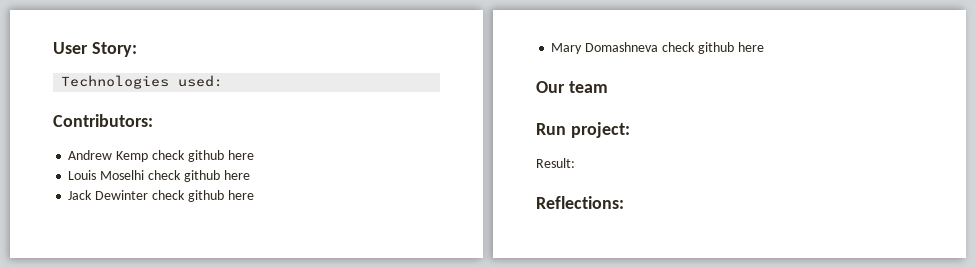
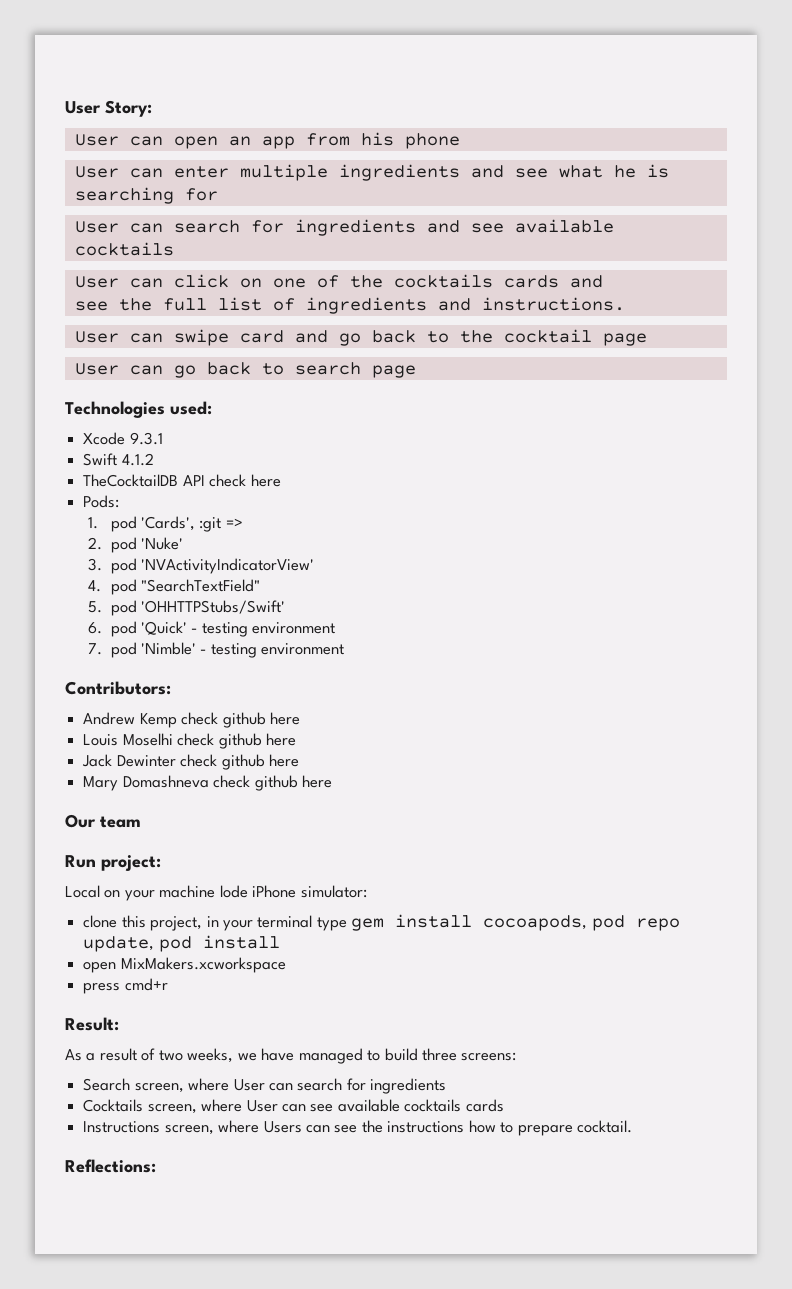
+ User can open an app from his phone
+ User can enter multiple ingredients and see what he is searching for
+ User can search for ingredients and see available cocktails
+ User can click on one of the cocktails cards and
+ see the full list of ingredients and instructions.
+ User can swipe card and go back to the cocktail page
+ User can go back to search page
  Technologies used:
+ Xcode 9.3.1
+ Swift 4.1.2
+ TheCocktailDB API check here
+ Pods:
+ 1. pod 'Cards', :git =>
+ 2. pod 'Nuke'
+ 3. pod 'NVActivityIndicatorView'
+ 4. pod "SearchTextField"
+ 5. pod 'OHHTTPStubs/Swift'
+ 6. pod 'Quick' - testing environment
+ 7. pod 'Nimble' - testing environment
+ Local on your machine lode iPhone simulator:
+ clone this project, in your terminal type gem install cocoapods, pod repo update, pod install
+ open MixMakers.xcworkspace
+ press cmd+r
  Result:
+ As a result of two weeks, we have managed to build three screens:
+ Search screen, where User can search for ingredients
+ Cocktails screen, where User can see available cocktails cards
+ Instructions screen, where Users can see the instructions how to prepare cocktail.

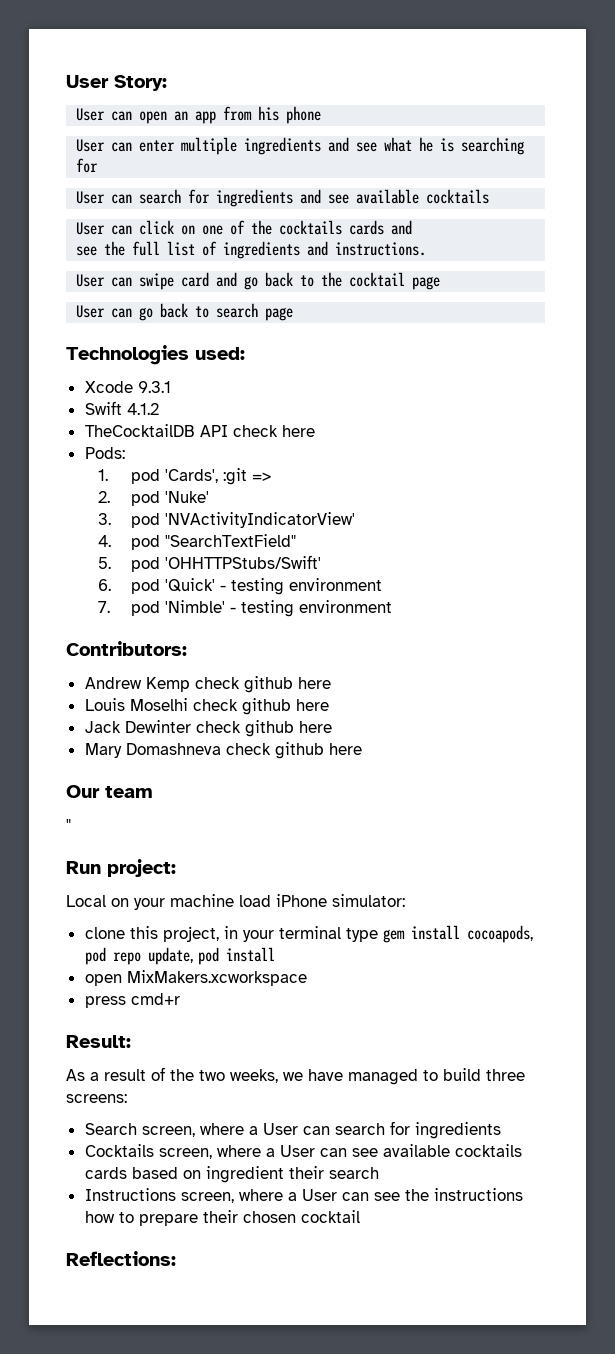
+ "
- Local on your machine lode iPhone simulator:
+ Local on your machine load iPhone simulator:
- As a result of two weeks, we have managed to build three screens:
+ As a result of the two weeks, we have managed to build three screens:
- Search screen, where User can search for ingredients
+ Search screen, where a User can search for ingredients
- Cocktails screen, where User can see available cocktails cards
+ Cocktails screen, where a User can see available cocktails cards based on ingredient their search
- Instructions screen, where Users can see the instructions how to prepare cocktail.
+ Instructions screen, where a User can see the instructions how to prepare their chosen cocktail

